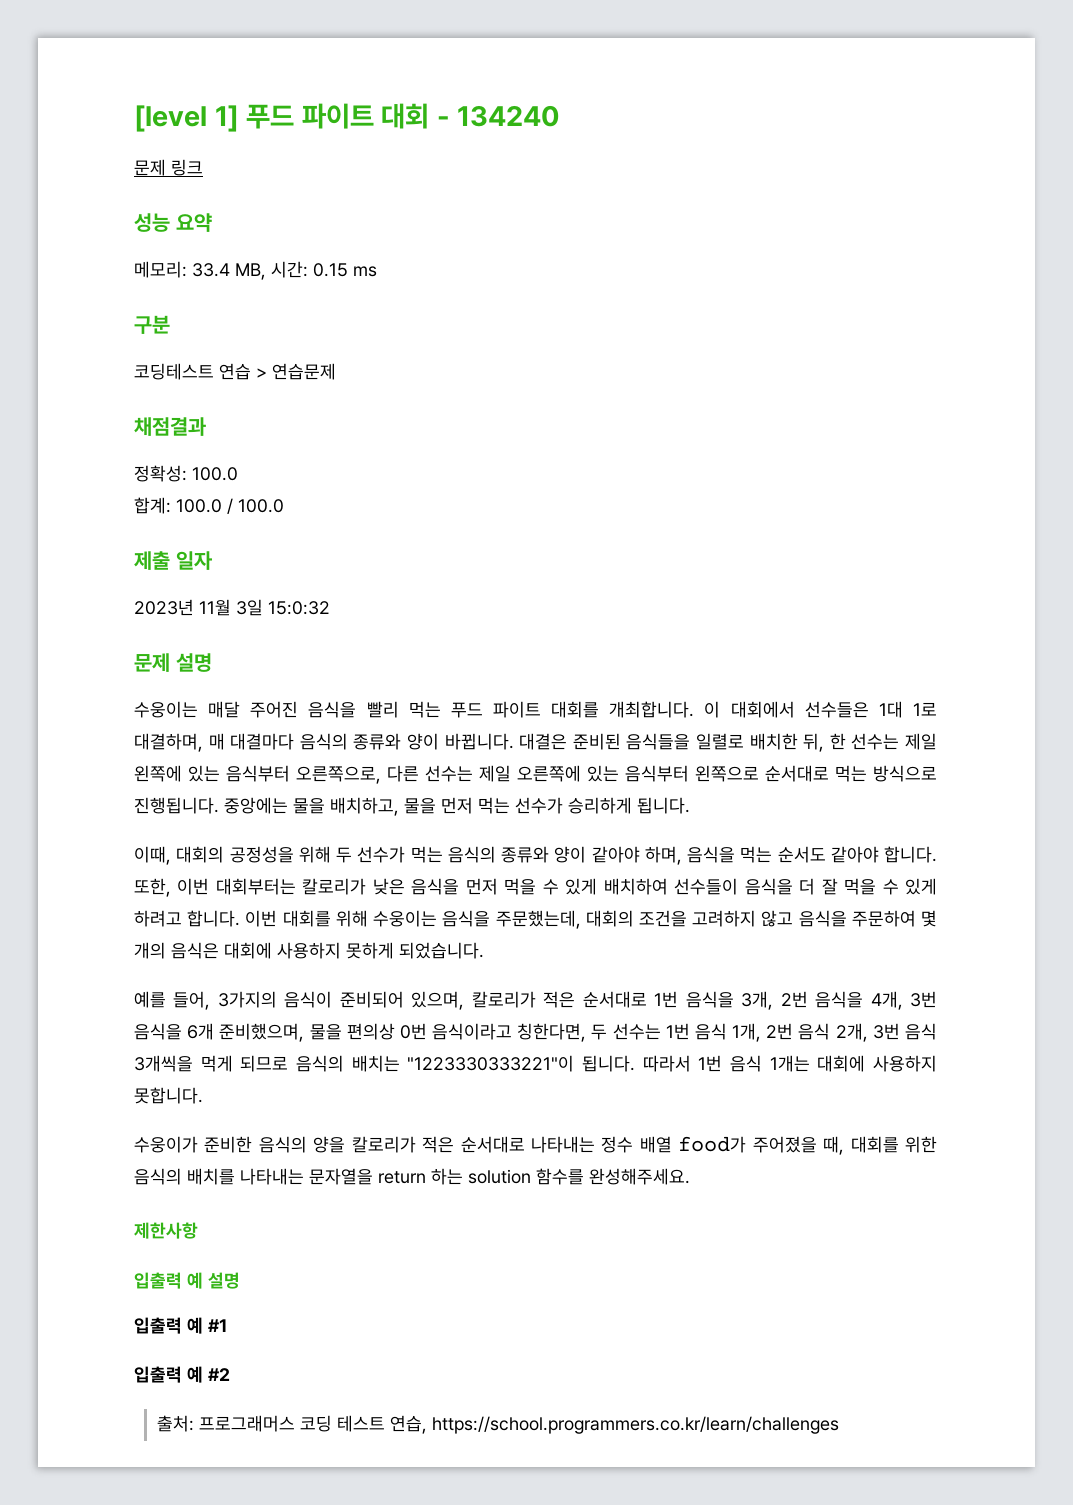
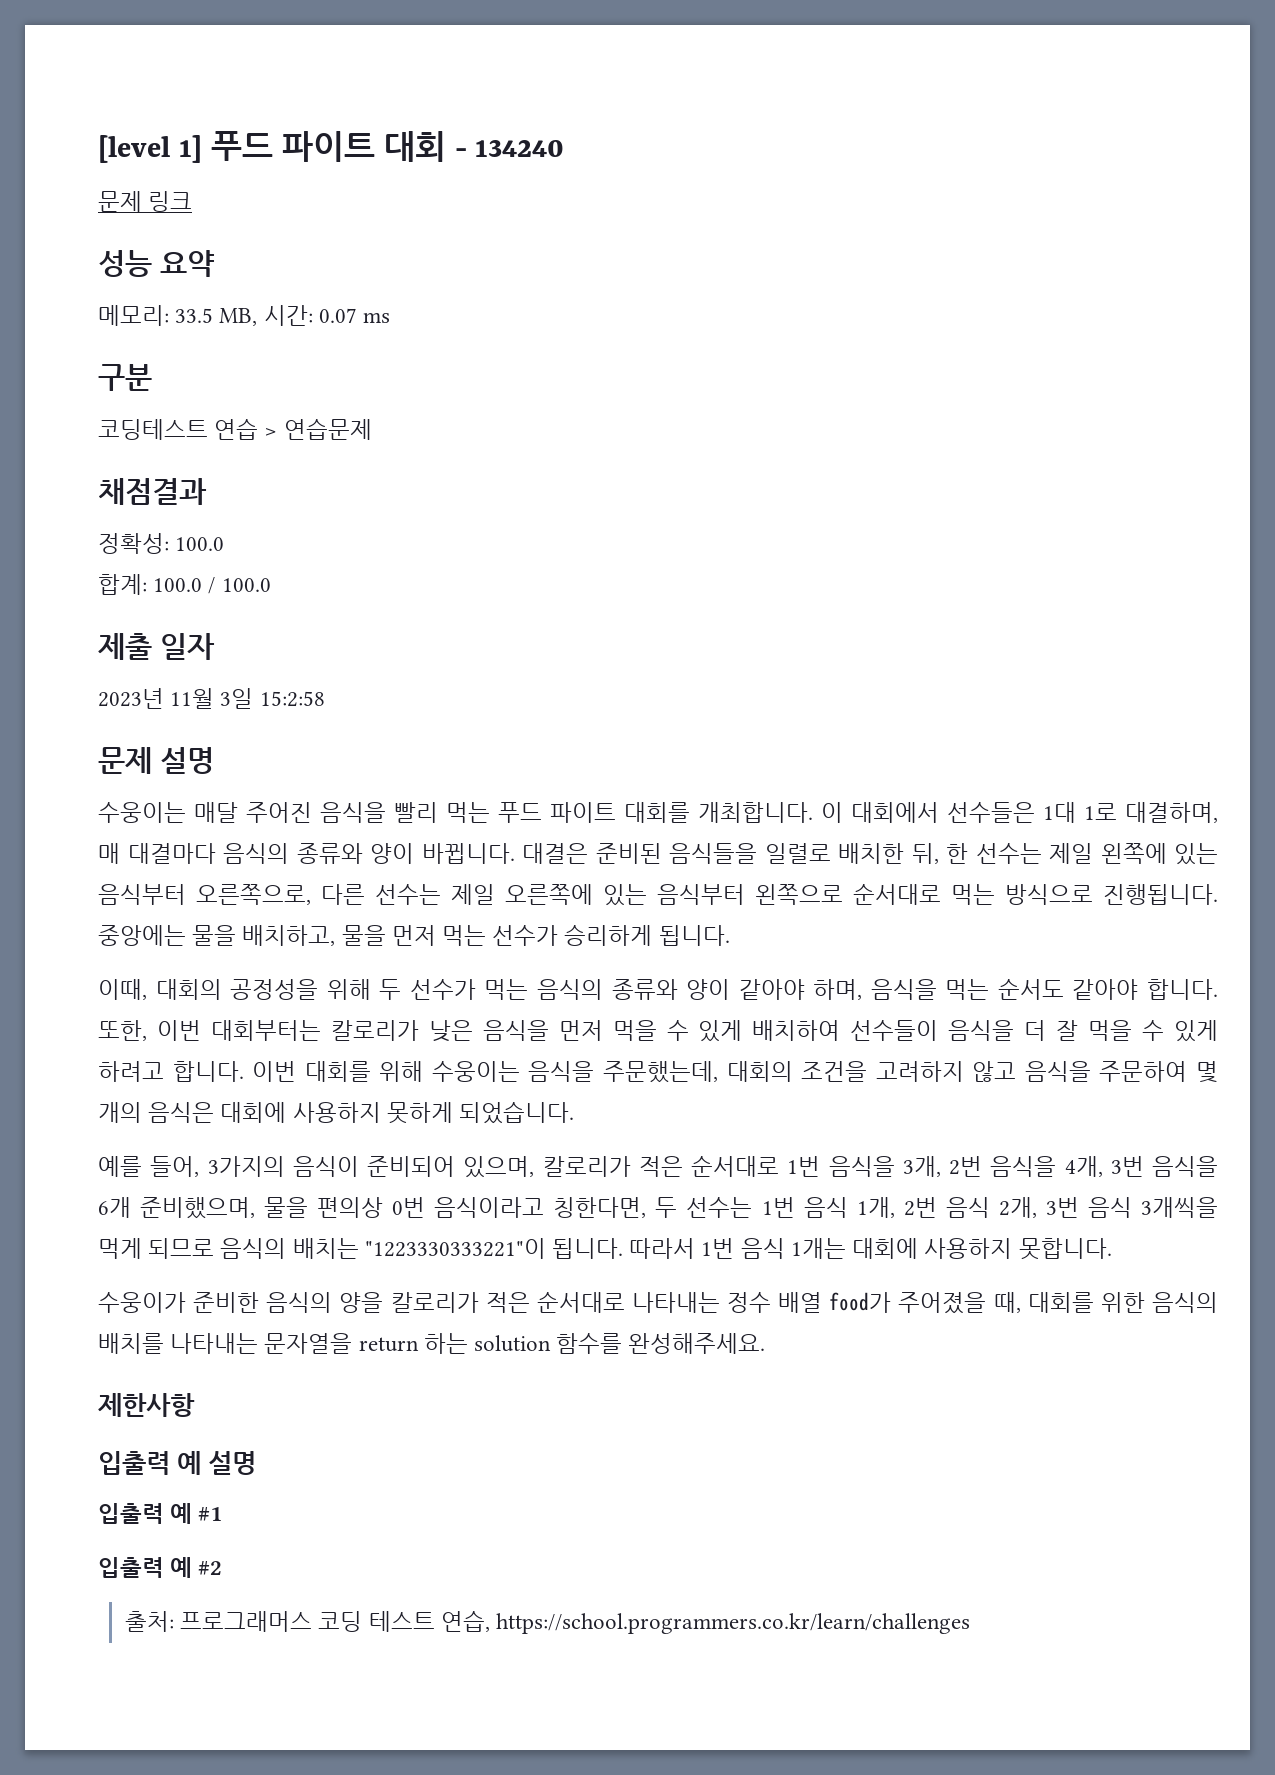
- 메모리: 33.4 MB, 시간: 0.15 ms
+ 메모리: 33.5 MB, 시간: 0.07 ms
- 2023년 11월 3일 15:0:32
+ 2023년 11월 3일 15:2:58

